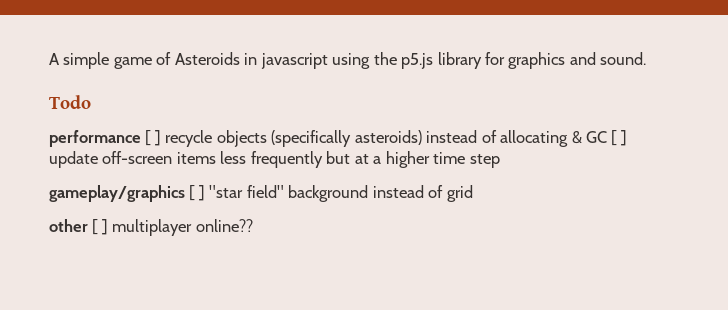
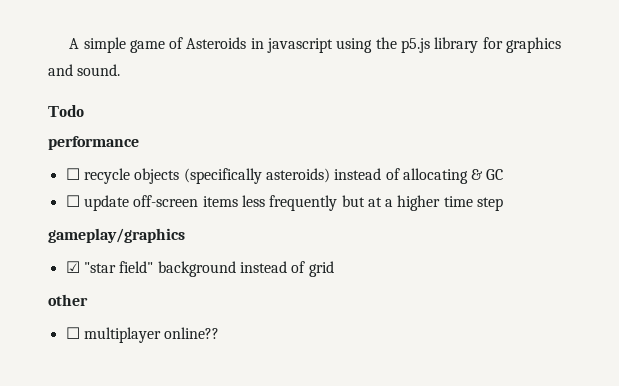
- performance [ ] recycle objects (specifically asteroids) instead of allocating & GC [ ] update off-screen items less frequently but at a higher time step
+ performance
+ ☐ recycle objects (specifically asteroids) instead of allocating & GC
+ ☐ update off-screen items less frequently but at a higher time step
- gameplay/graphics [ ] "star field" background instead of grid
+ gameplay/graphics
+ ☑ "star field" background instead of grid
- other [ ] multiplayer online??
+ other
+ ☐ multiplayer online??

